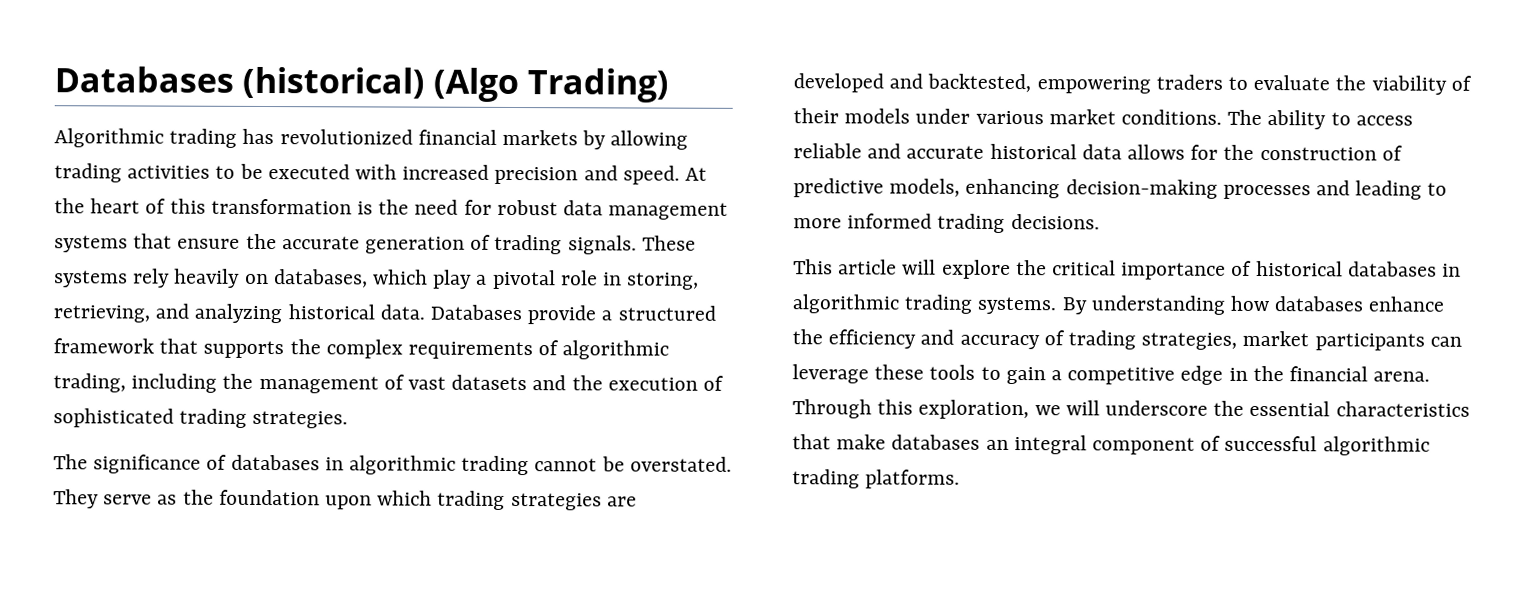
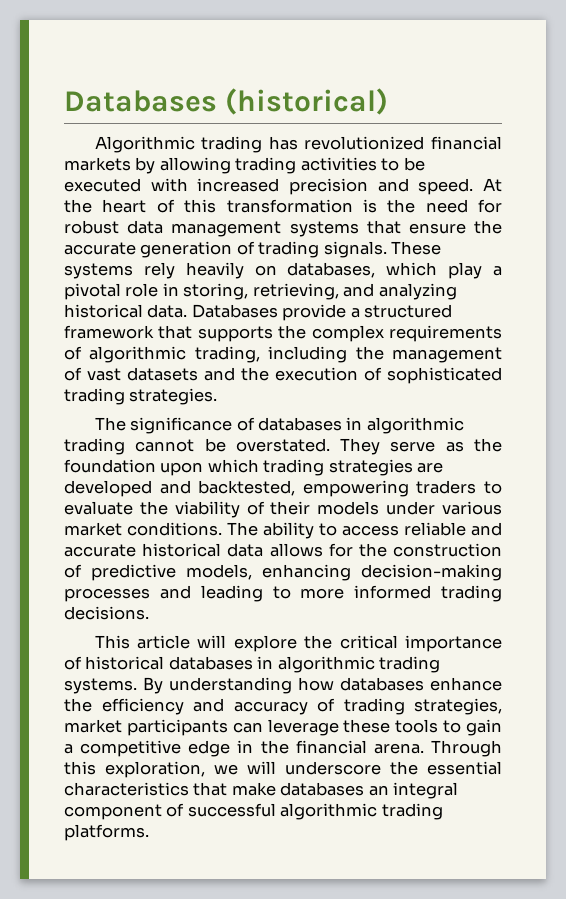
- Databases (historical) (Algo Trading)
+ Databases (historical)

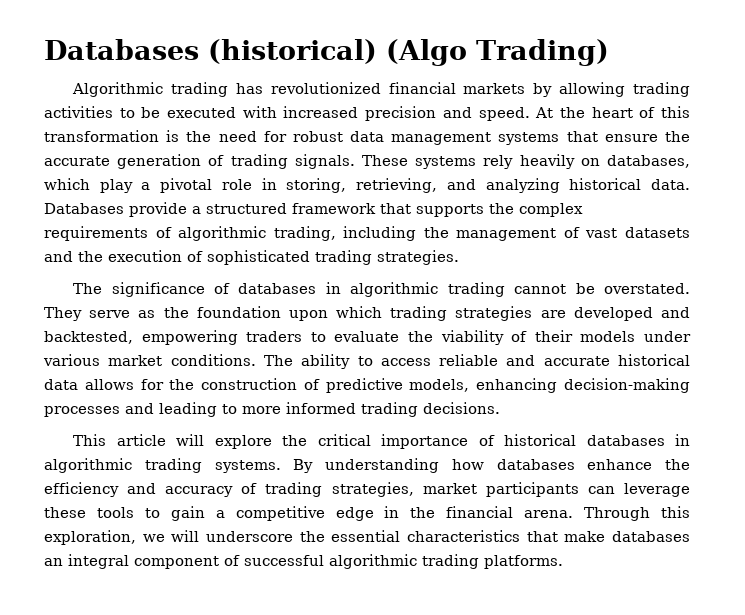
- Databases (historical)
+ Databases (historical) (Algo Trading)

